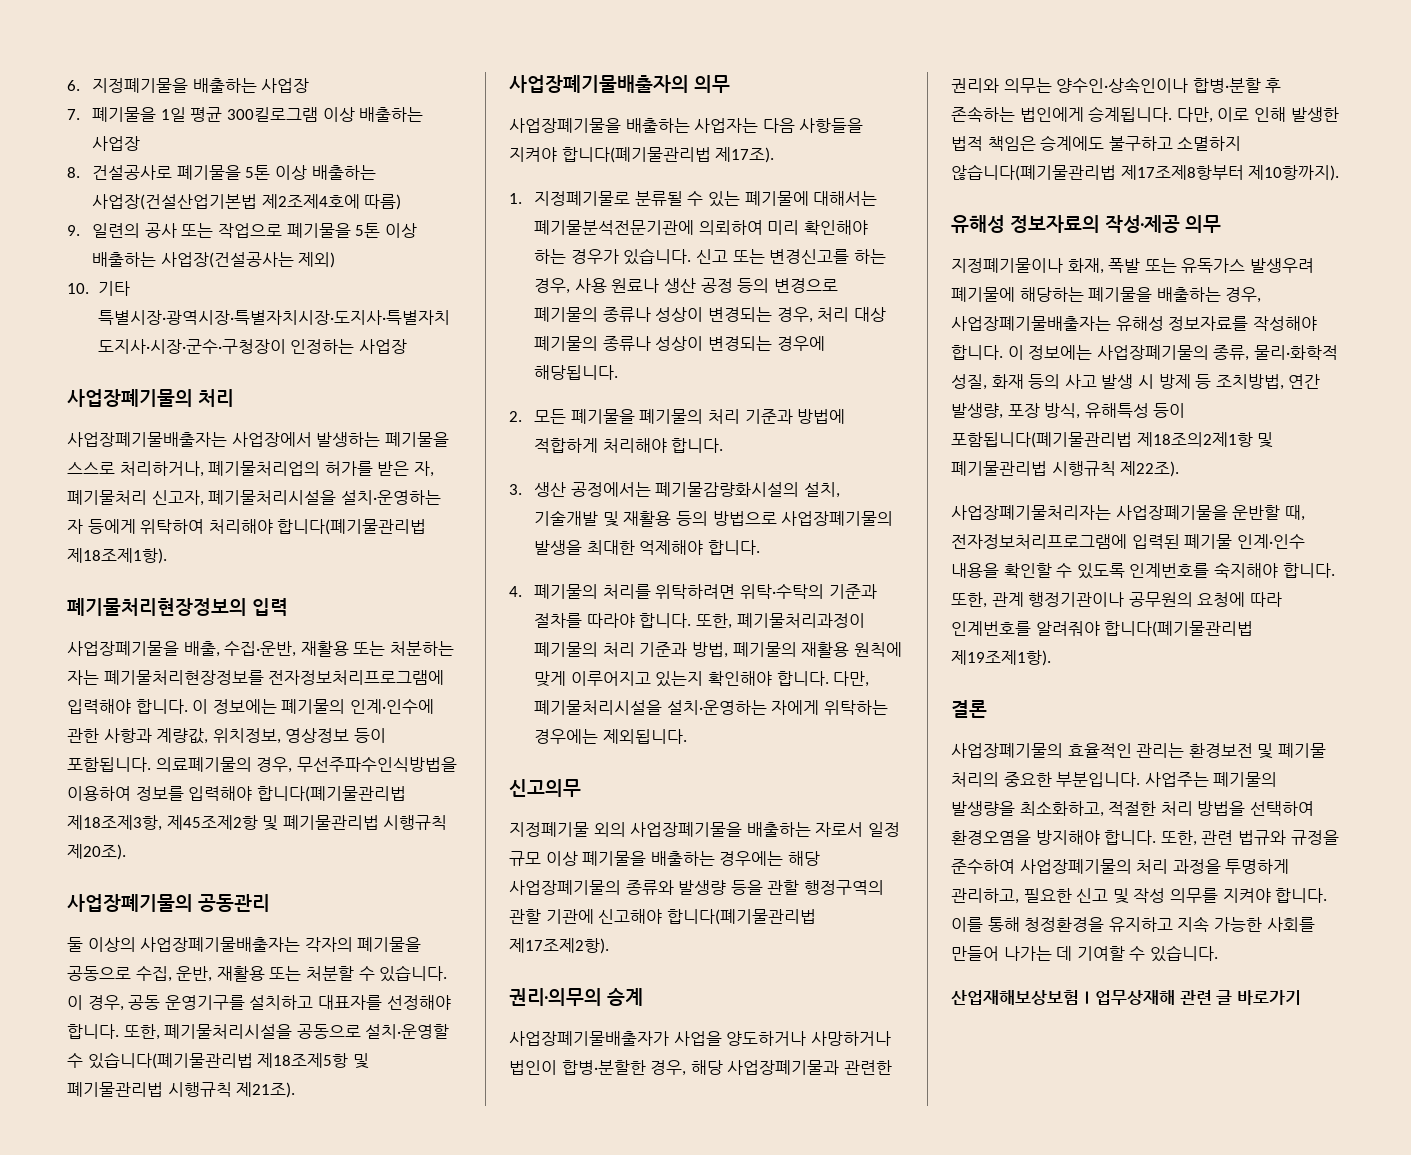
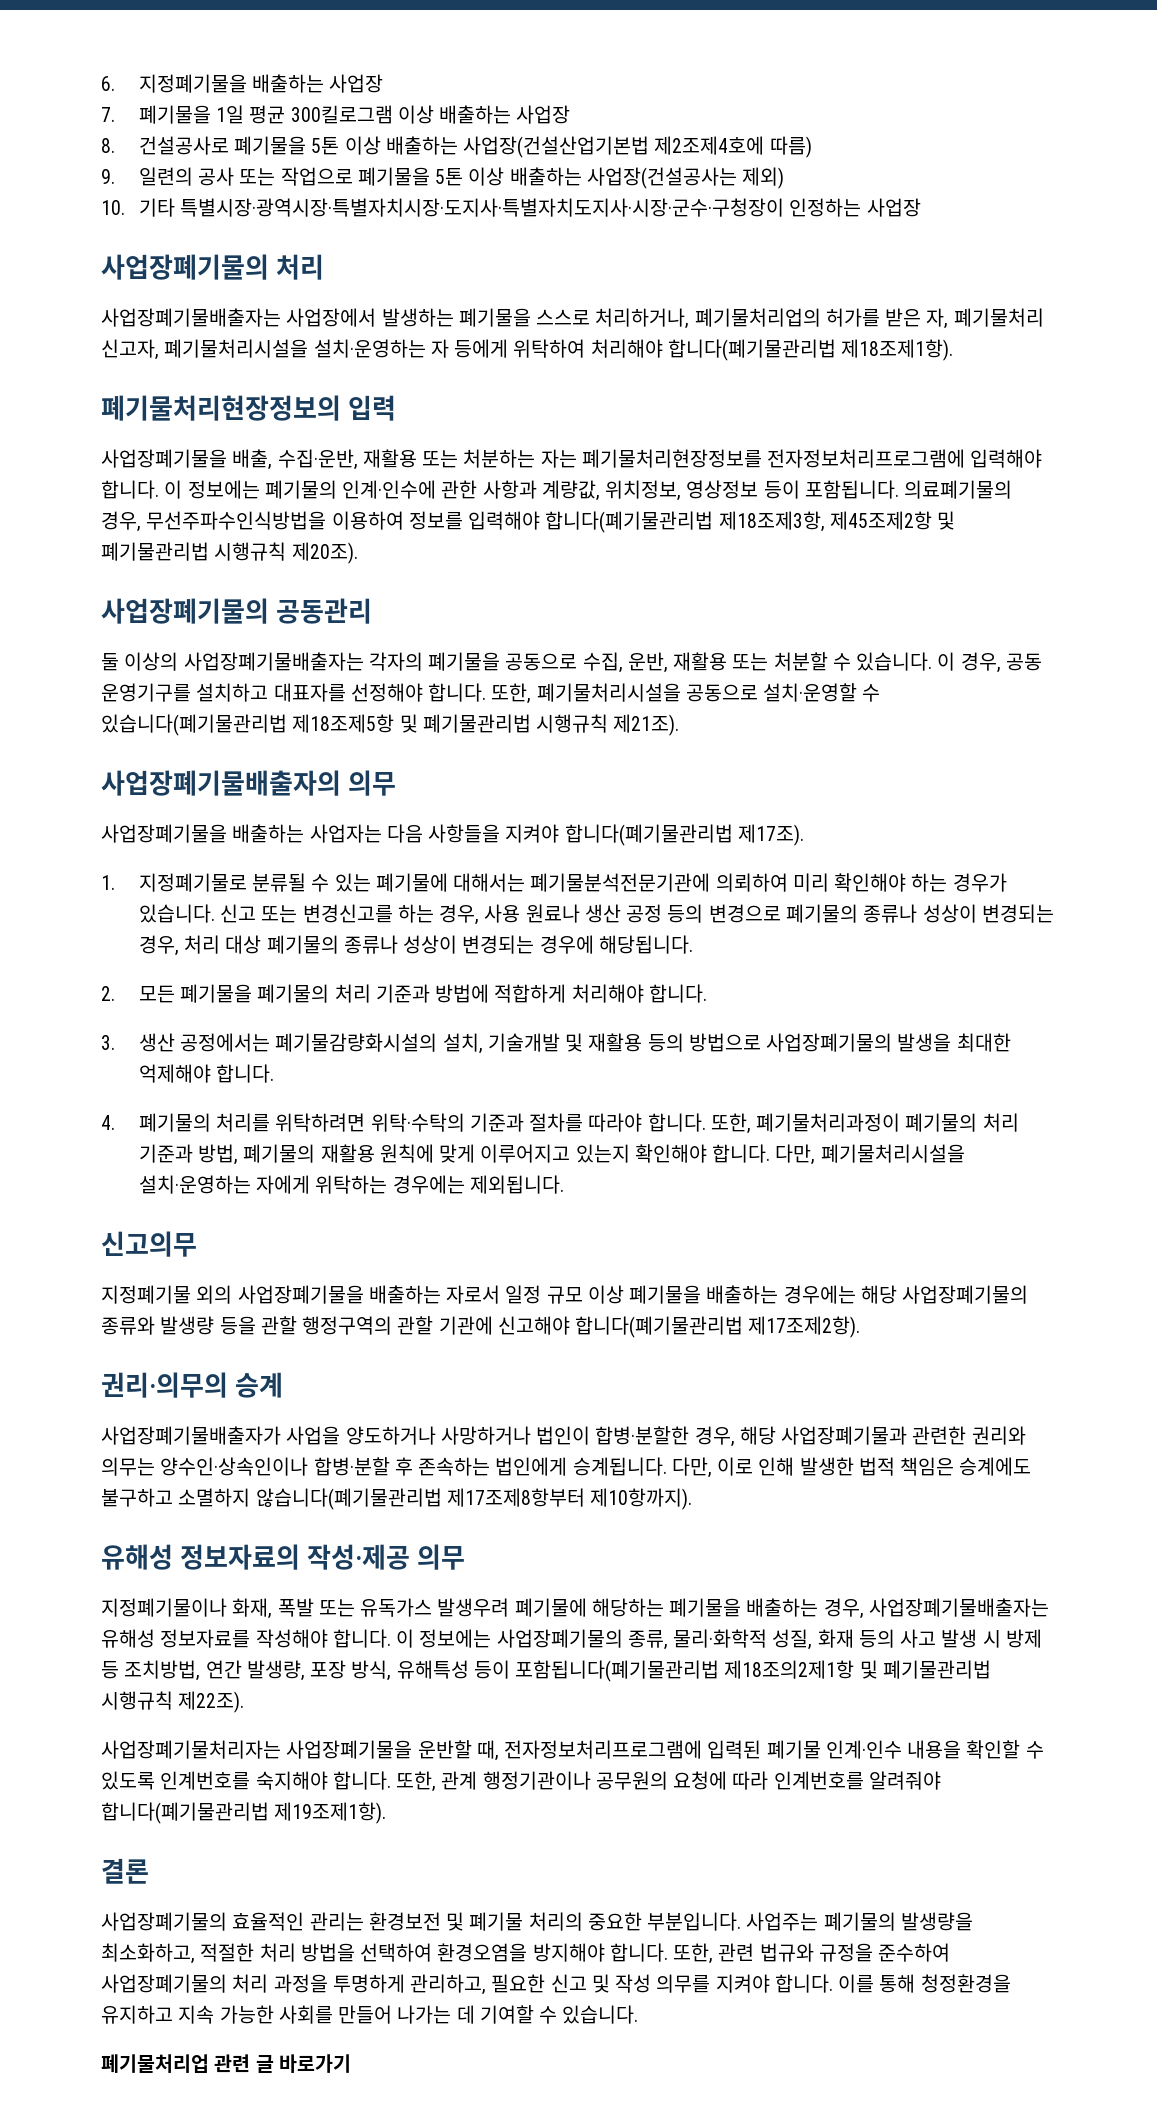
- 산업재해보상보험Ⅰ업무상재해 관련 글 바로가기
+ 폐기물처리업 관련 글 바로가기

